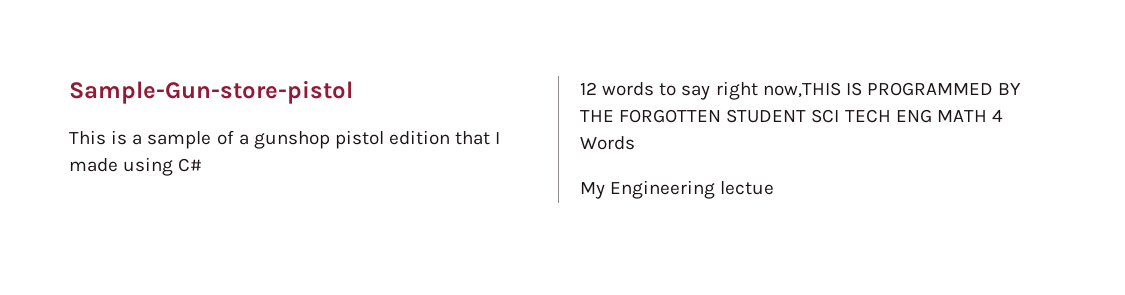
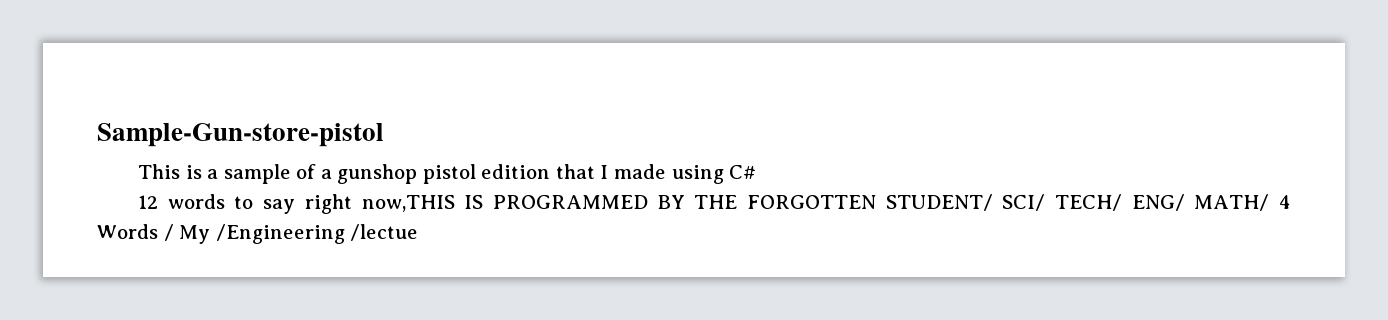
- 12 words to say right now,THIS IS PROGRAMMED BY THE FORGOTTEN STUDENT SCI TECH ENG MATH 4 Words
- My Engineering lectue
+ 12 words to say right now,THIS IS PROGRAMMED BY THE FORGOTTEN STUDENT/ SCI/ TECH/ ENG/ MATH/ 4 Words / My /Engineering /lectue

